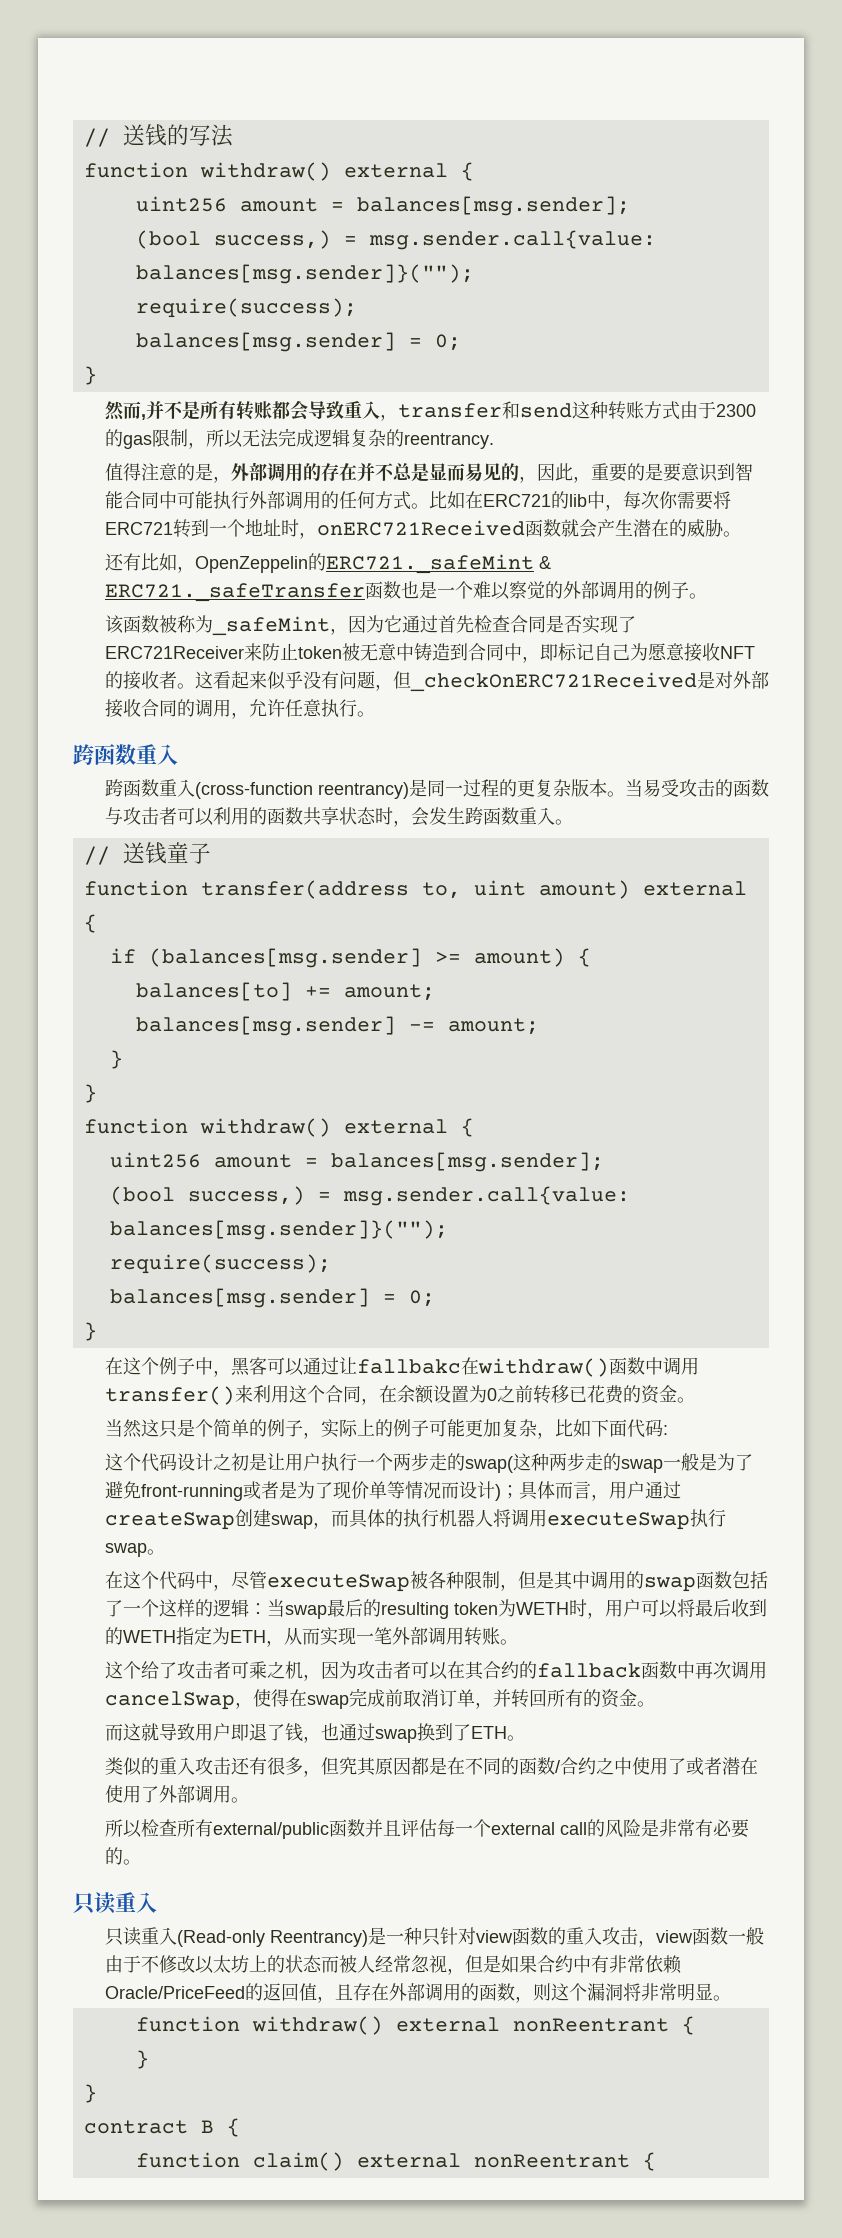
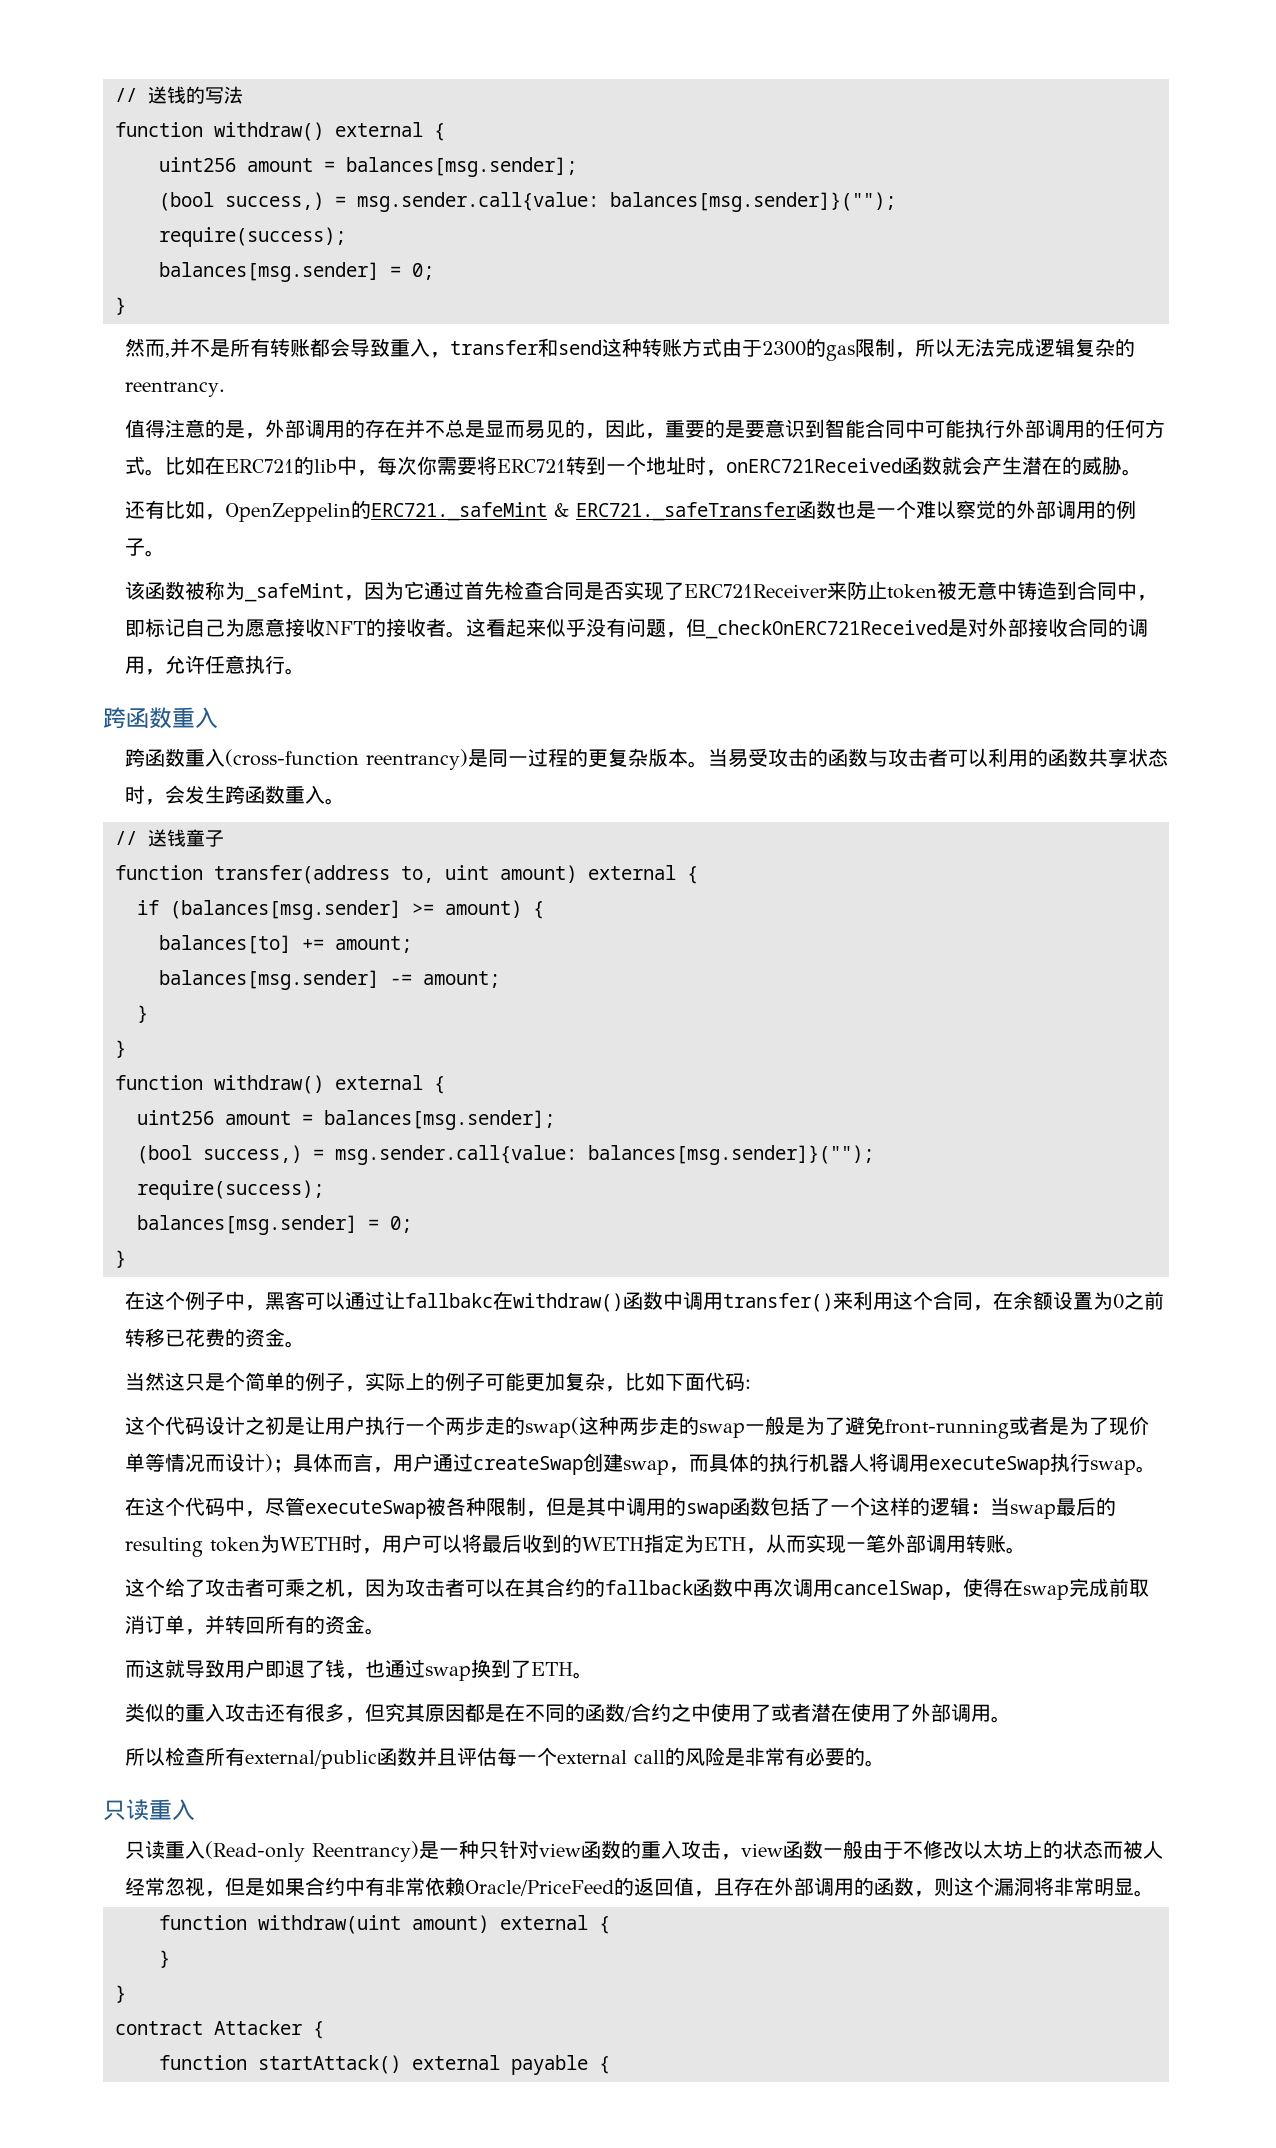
- function withdraw() external nonReentrant {
+ function withdraw(uint amount) external {
- contract B {
+ contract Attacker {
- function claim() external nonReentrant {
+ function startAttack() external payable {

